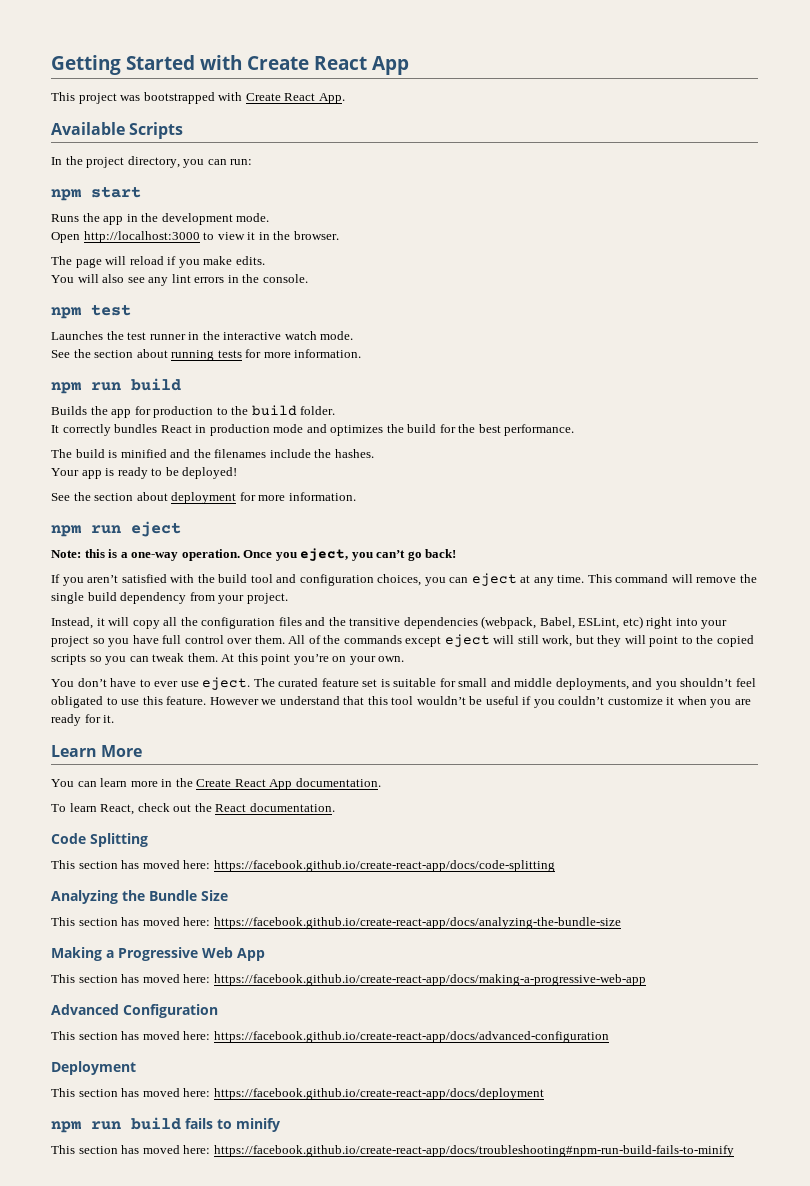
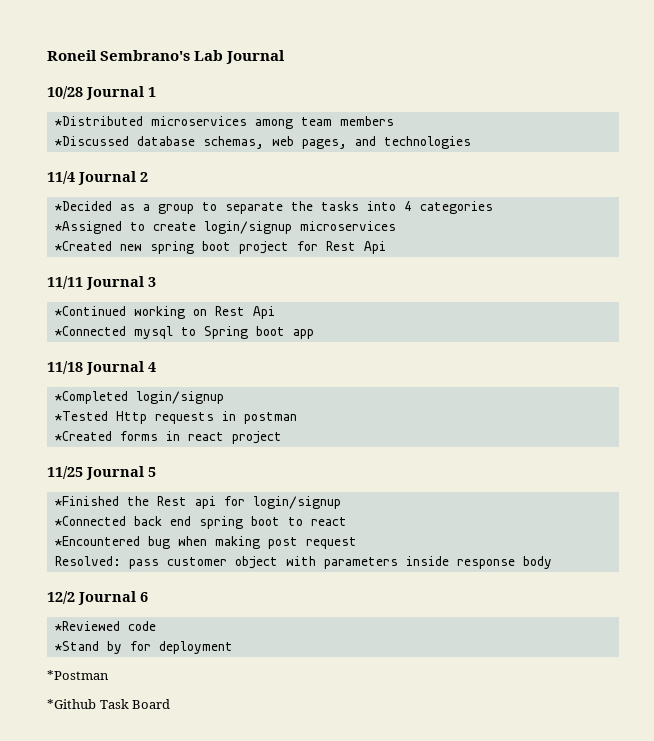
- Getting Started with Create React App
- This project was bootstrapped with Create React App.
- Available Scripts
- In the project directory, you can run:
- npm start
- Runs the app in the development mode.
- Open http://localhost:3000 to view it in the browser.
- The page will reload if you make edits.
- You will also see any lint errors in the console.
- npm test
- Launches the test runner in the interactive watch mode.
- See the section about running tests for more information.
- npm run build
- Builds the app for production to the build folder.
- It correctly bundles React in production mode and optimizes the build for the best performance.
- The build is minified and the filenames include the hashes.
- Your app is ready to be deployed!
- See the section about deployment for more information.
- npm run eject
- Note: this is a one-way operation. Once you eject, you can’t go back!
- If you aren’t satisfied with the build tool and configuration choices, you can eject at any time. This command will remove the single build dependency from your project.
- Instead, it will copy all the configuration files and the transitive dependencies (webpack, Babel, ESLint, etc) right into your project so you have full control over them. All of the commands except eject will still work, but they will point to the copied scripts so you can tweak them. At this point you’re on your own.
- You don’t have to ever use eject. The curated feature set is suitable for small and middle deployments, and you shouldn’t feel obligated to use this feature. However we understand that this tool wouldn’t be useful if you couldn’t customize it when you are ready for it.
- Learn More
- You can learn more in the Create React App documentation.
- To learn React, check out the React documentation.
- Code Splitting
- This section has moved here: https://facebook.github.io/create-react-app/docs/code-splitting
- Analyzing the Bundle Size
- This section has moved here: https://facebook.github.io/create-react-app/docs/analyzing-the-bundle-size
- Making a Progressive Web App
- This section has moved here: https://facebook.github.io/create-react-app/docs/making-a-progressive-web-app
- Advanced Configuration
- This section has moved here: https://facebook.github.io/create-react-app/docs/advanced-configuration
- Deployment
- This section has moved here: https://facebook.github.io/create-react-app/docs/deployment
- npm run build fails to minify
- This section has moved here: https://facebook.github.io/create-react-app/docs/troubleshooting#npm-run-build-fails-to-minify
+ Roneil Sembrano's Lab Journal
+ 10/28 Journal 1
+ *Distributed microservices among team members
+ *Discussed database schemas, web pages, and technologies
+ 11/4 Journal 2
+ *Decided as a group to separate the tasks into 4 categories
+ *Assigned to create login/signup microservices
+ *Created new spring boot project for Rest Api
+ 11/11 Journal 3
+ *Continued working on Rest Api
+ *Connected mysql to Spring boot app
+ 11/18 Journal 4
+ *Completed login/signup
+ *Tested Http requests in postman
+ *Created forms in react project
+ 11/25 Journal 5
+ *Finished the Rest api for login/signup
+ *Connected back end spring boot to react
+ *Encountered bug when making post request
+ Resolved: pass customer object with parameters inside response body
+ 12/2 Journal 6
+ *Reviewed code
+ *Stand by for deployment
+ *Postman
+ *Github Task Board

